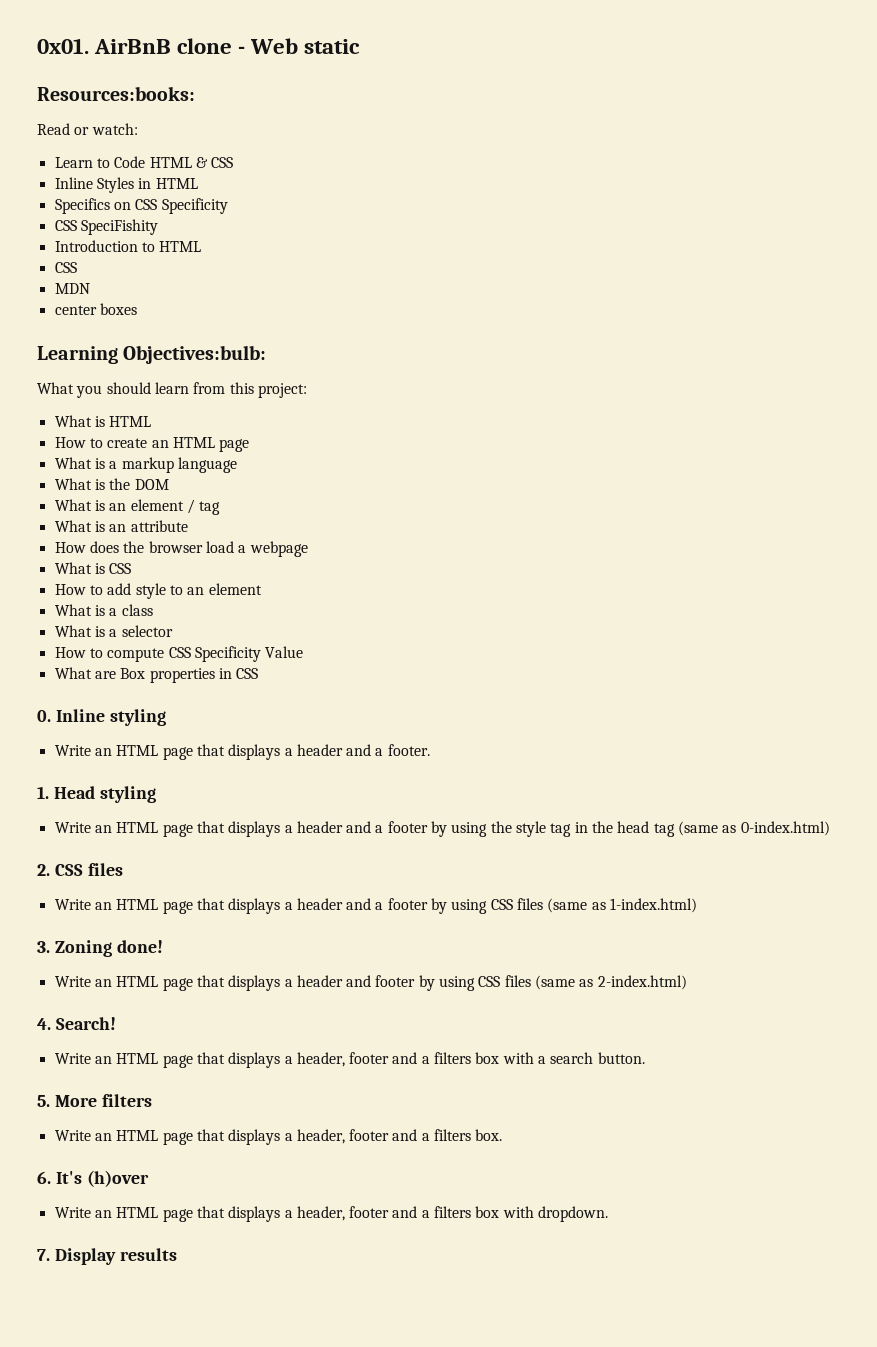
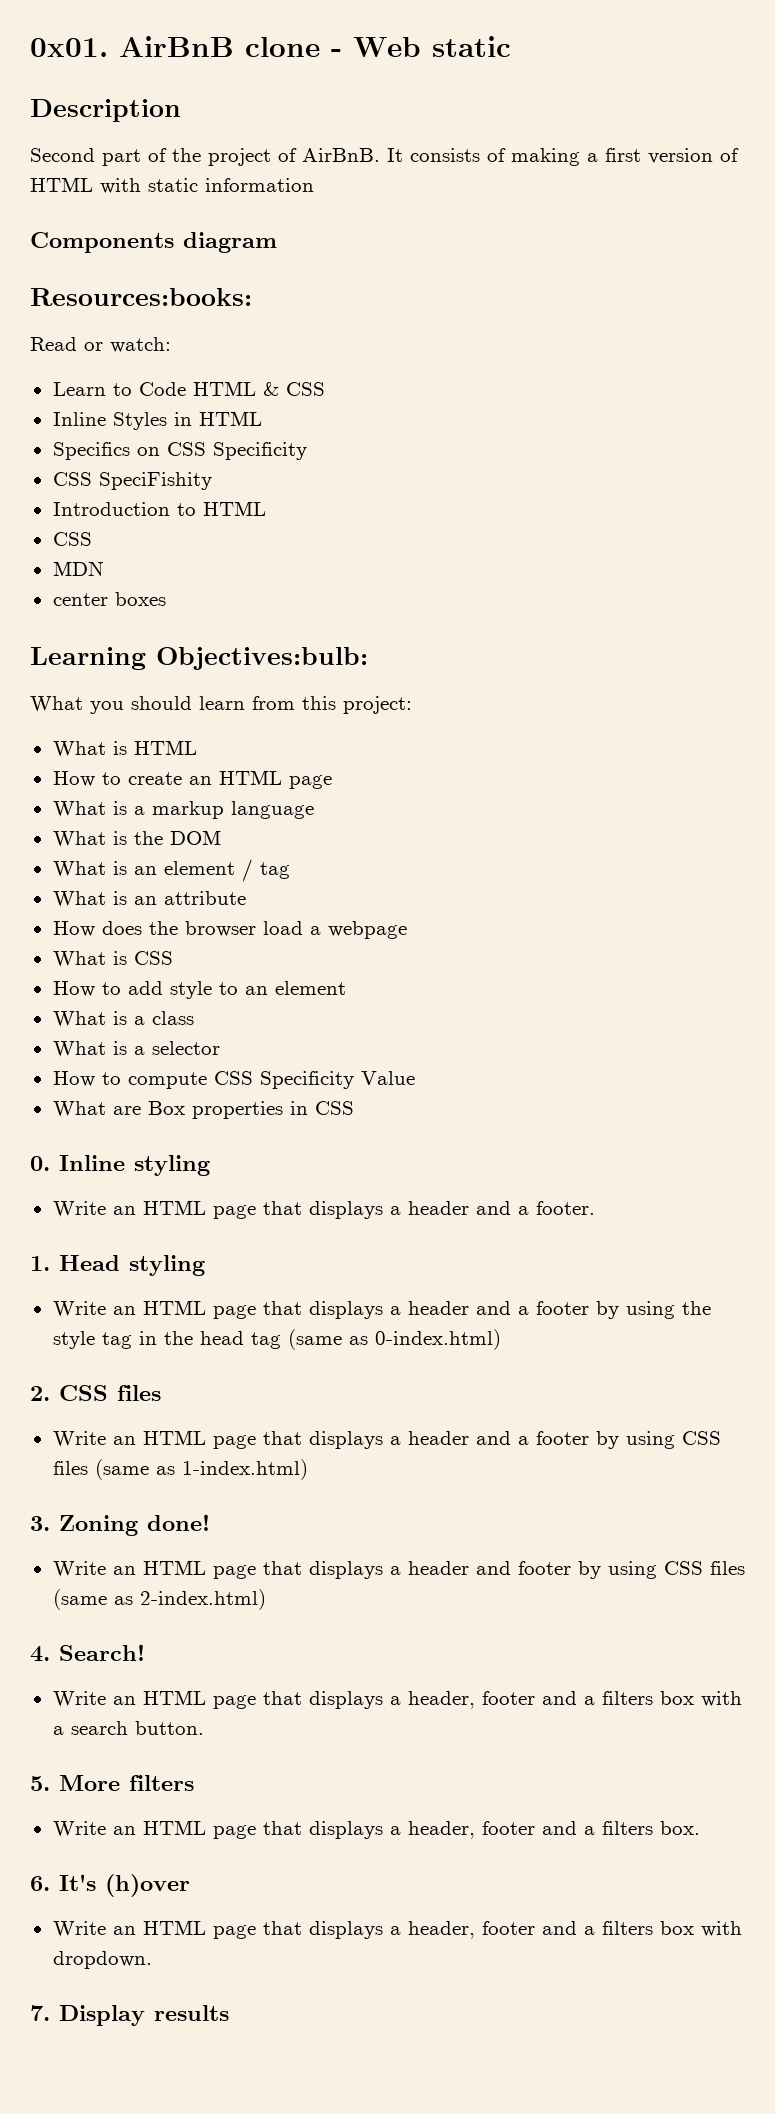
+ Description
+ Second part of the project of AirBnB. It consists of making a first version of HTML with static information
+ Components diagram

